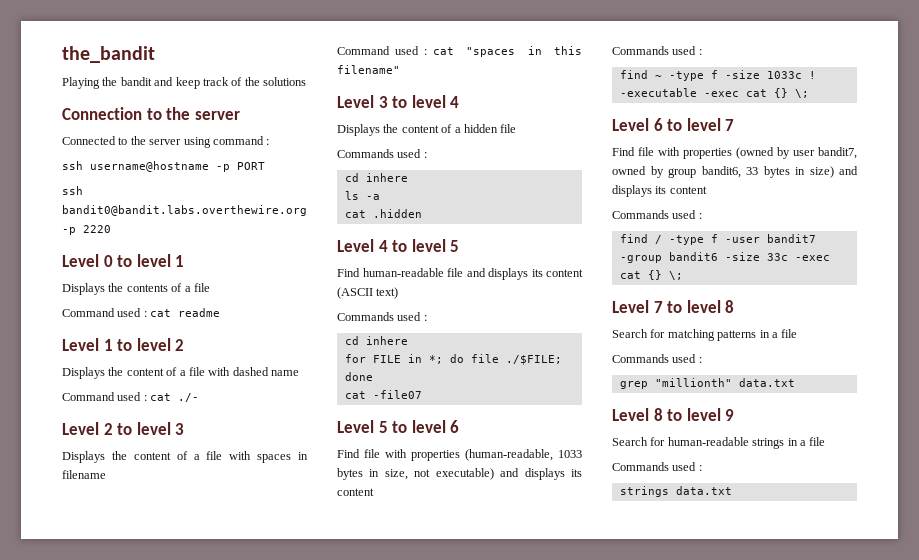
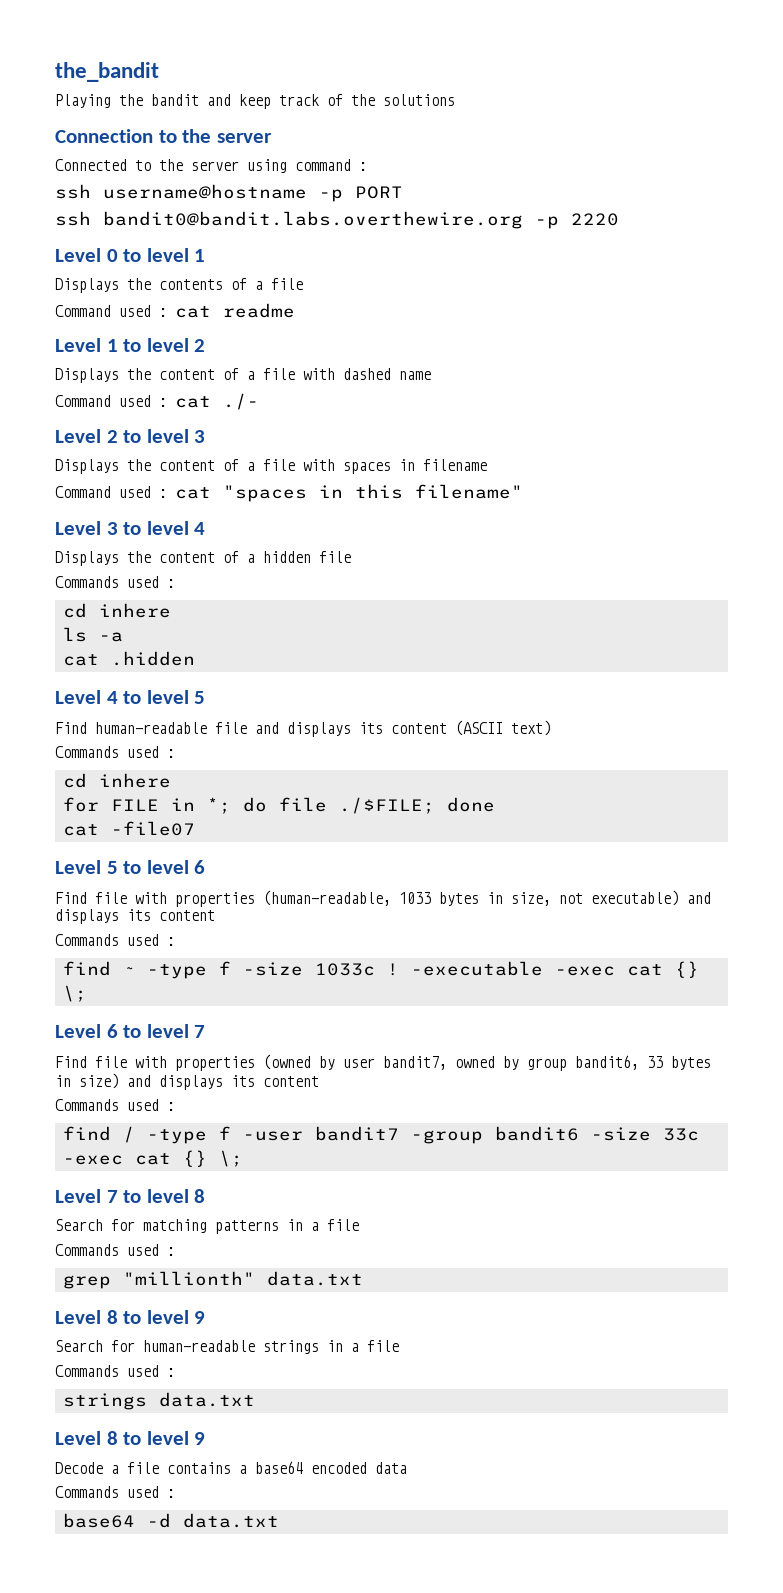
  strings data.txt
+ Level 8 to level 9
+ Decode a file contains a base64 encoded data
+ Commands used :
+ base64 -d data.txt

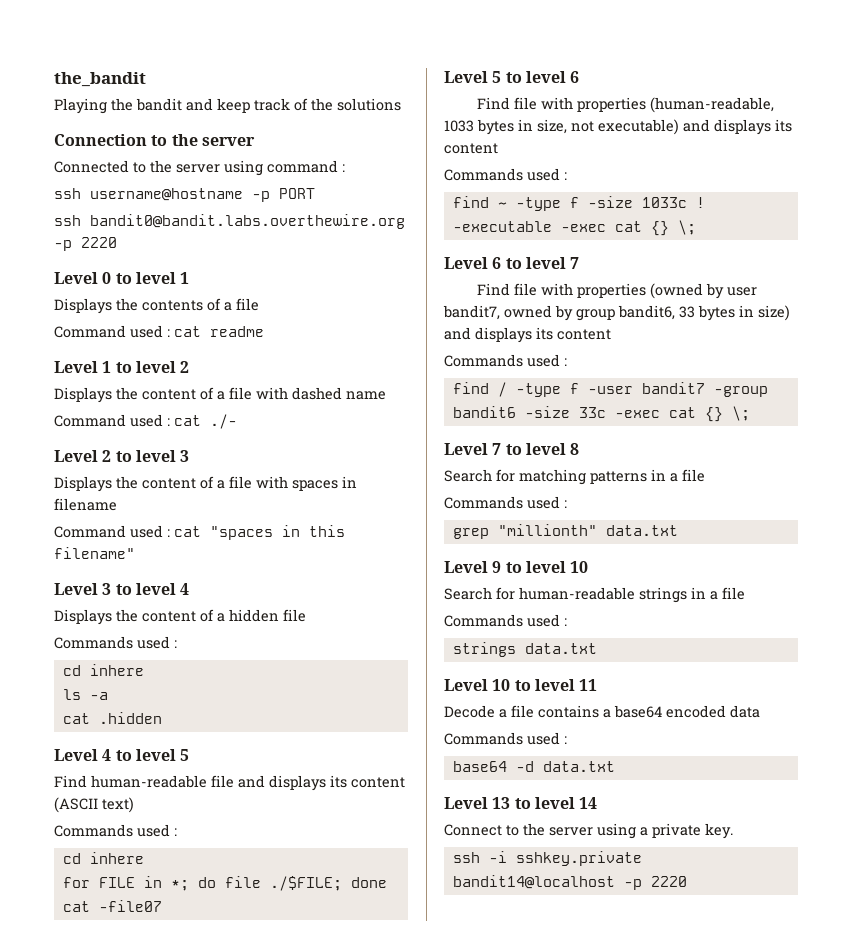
  grep "millionth" data.txt
- Level 8 to level 9
+ Level 9 to level 10
  strings data.txt
- Level 8 to level 9
+ Level 10 to level 11
+ Level 13 to level 14
+ Connect to the server using a private key.
+ ssh -i sshkey.private bandit14@localhost -p 2220

